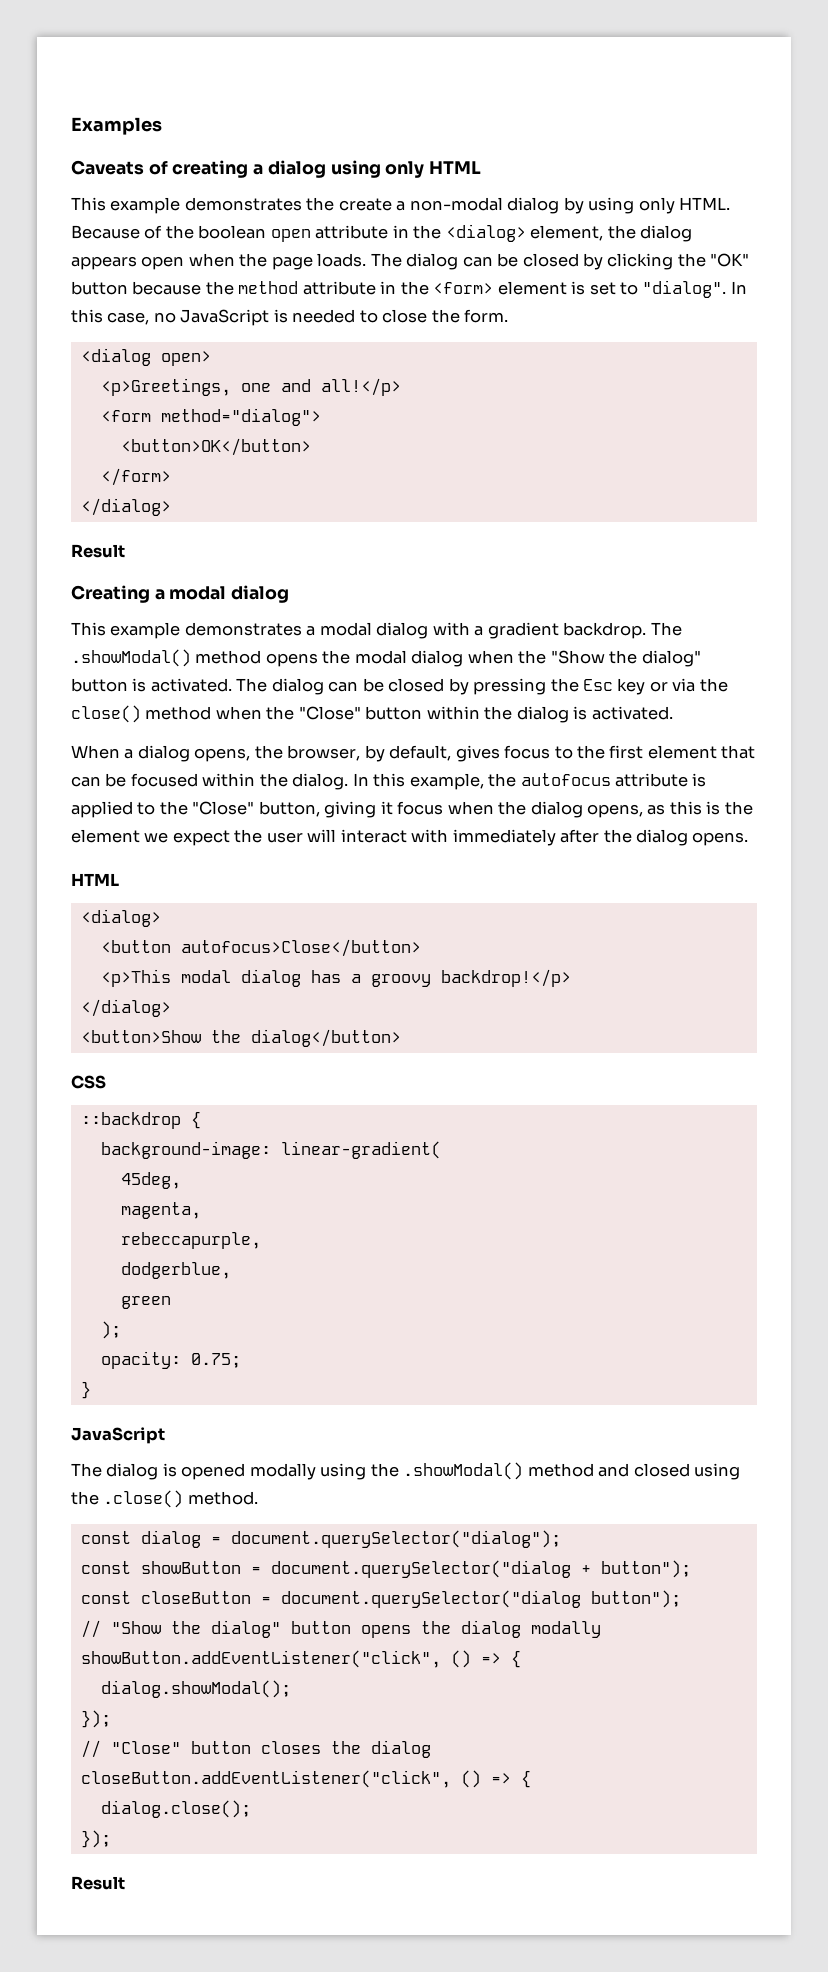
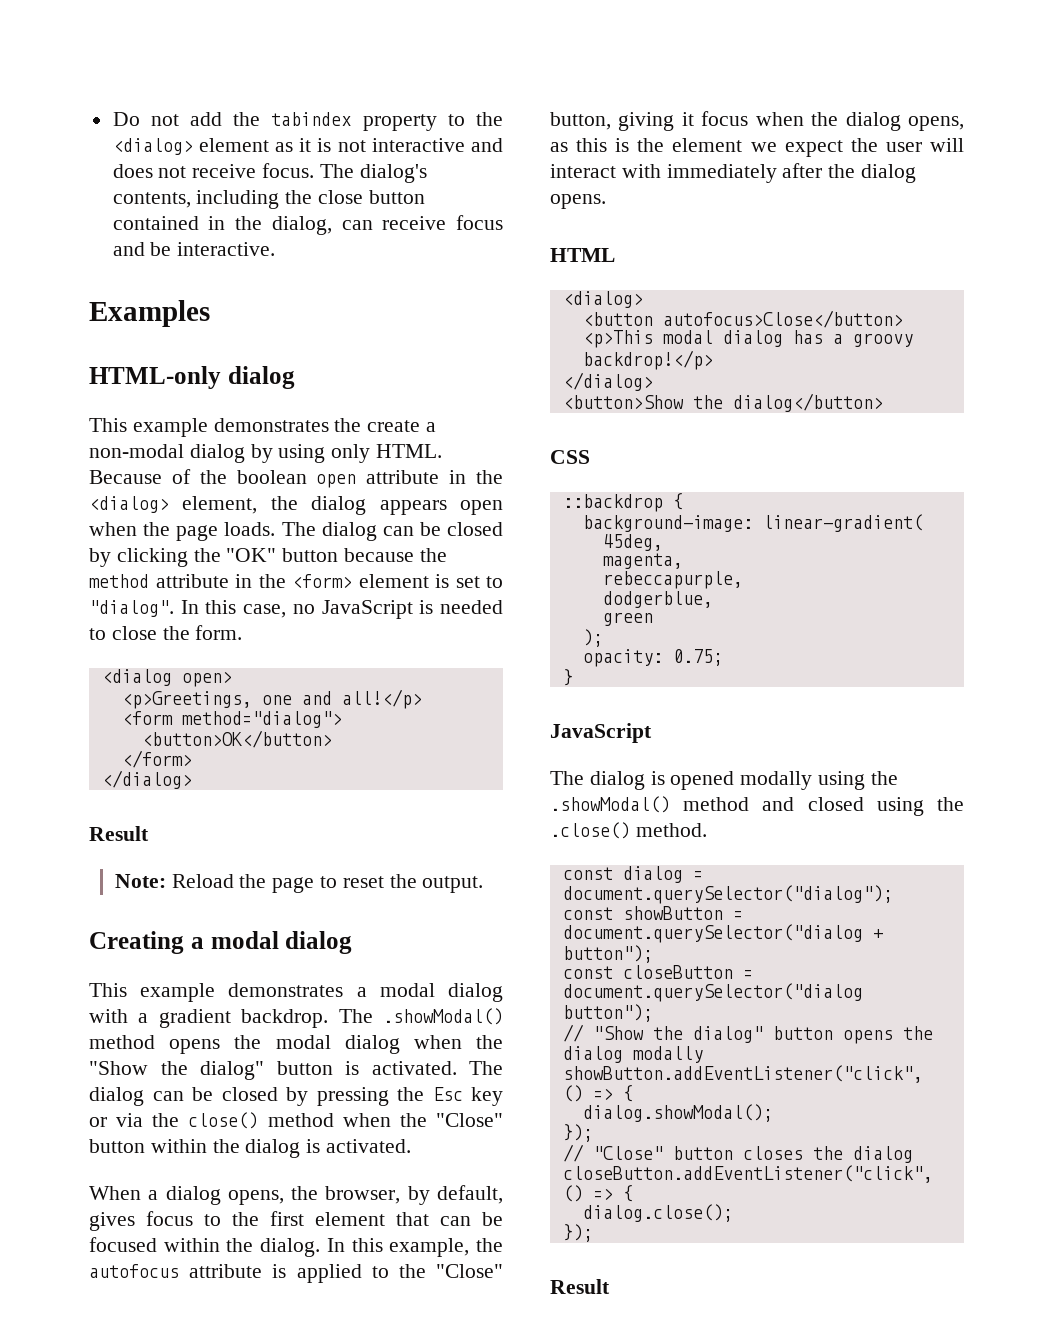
+ Do not add the tabindex property to the <dialog> element as it is not interactive and does not receive focus. The dialog's contents, including the close button contained in the dialog, can receive focus and be interactive.
  Examples
- Caveats of creating a dialog using only HTML
+ HTML-only dialog
+ Note: Reload the page to reset the output.

